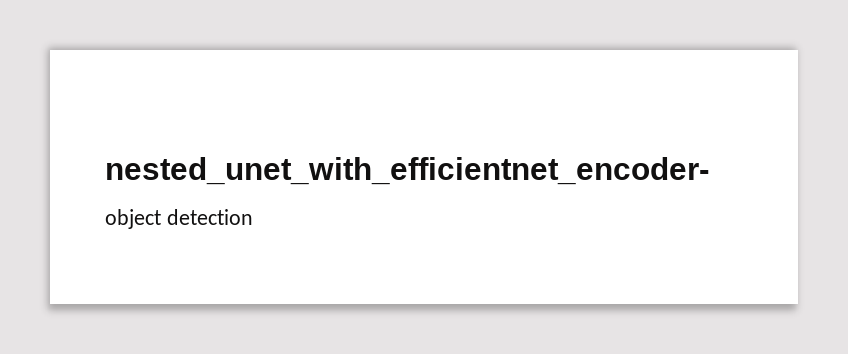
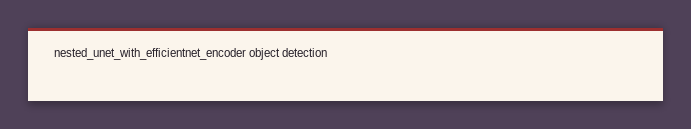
- nested_unet_with_efficientnet_encoder-
- object detection
+ nested_unet_with_efficientnet_encoder object detection

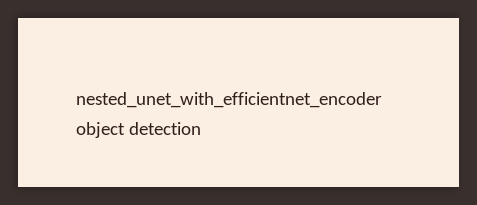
- nested_unet_with_efficientnet_encoder object detection
+ nested_unet_with_efficientnet_encoder
+ object detection

